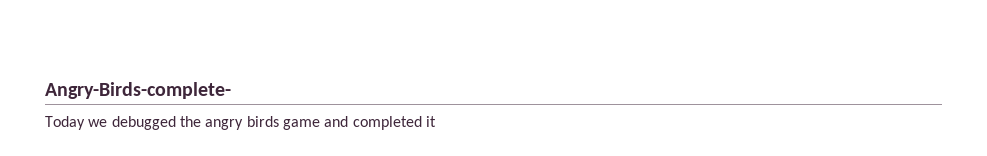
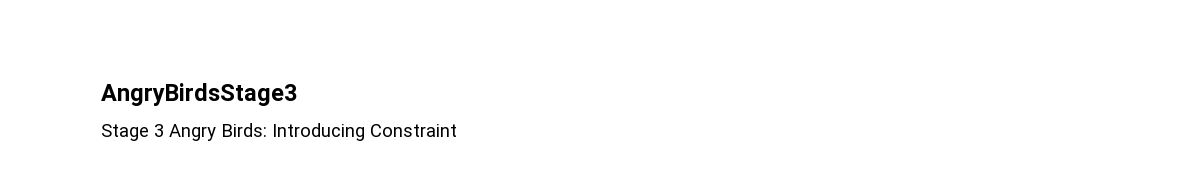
- Angry-Birds-complete-
- Today we debugged the angry birds game and completed it
+ AngryBirdsStage3
+ Stage 3 Angry Birds: Introducing Constraint

